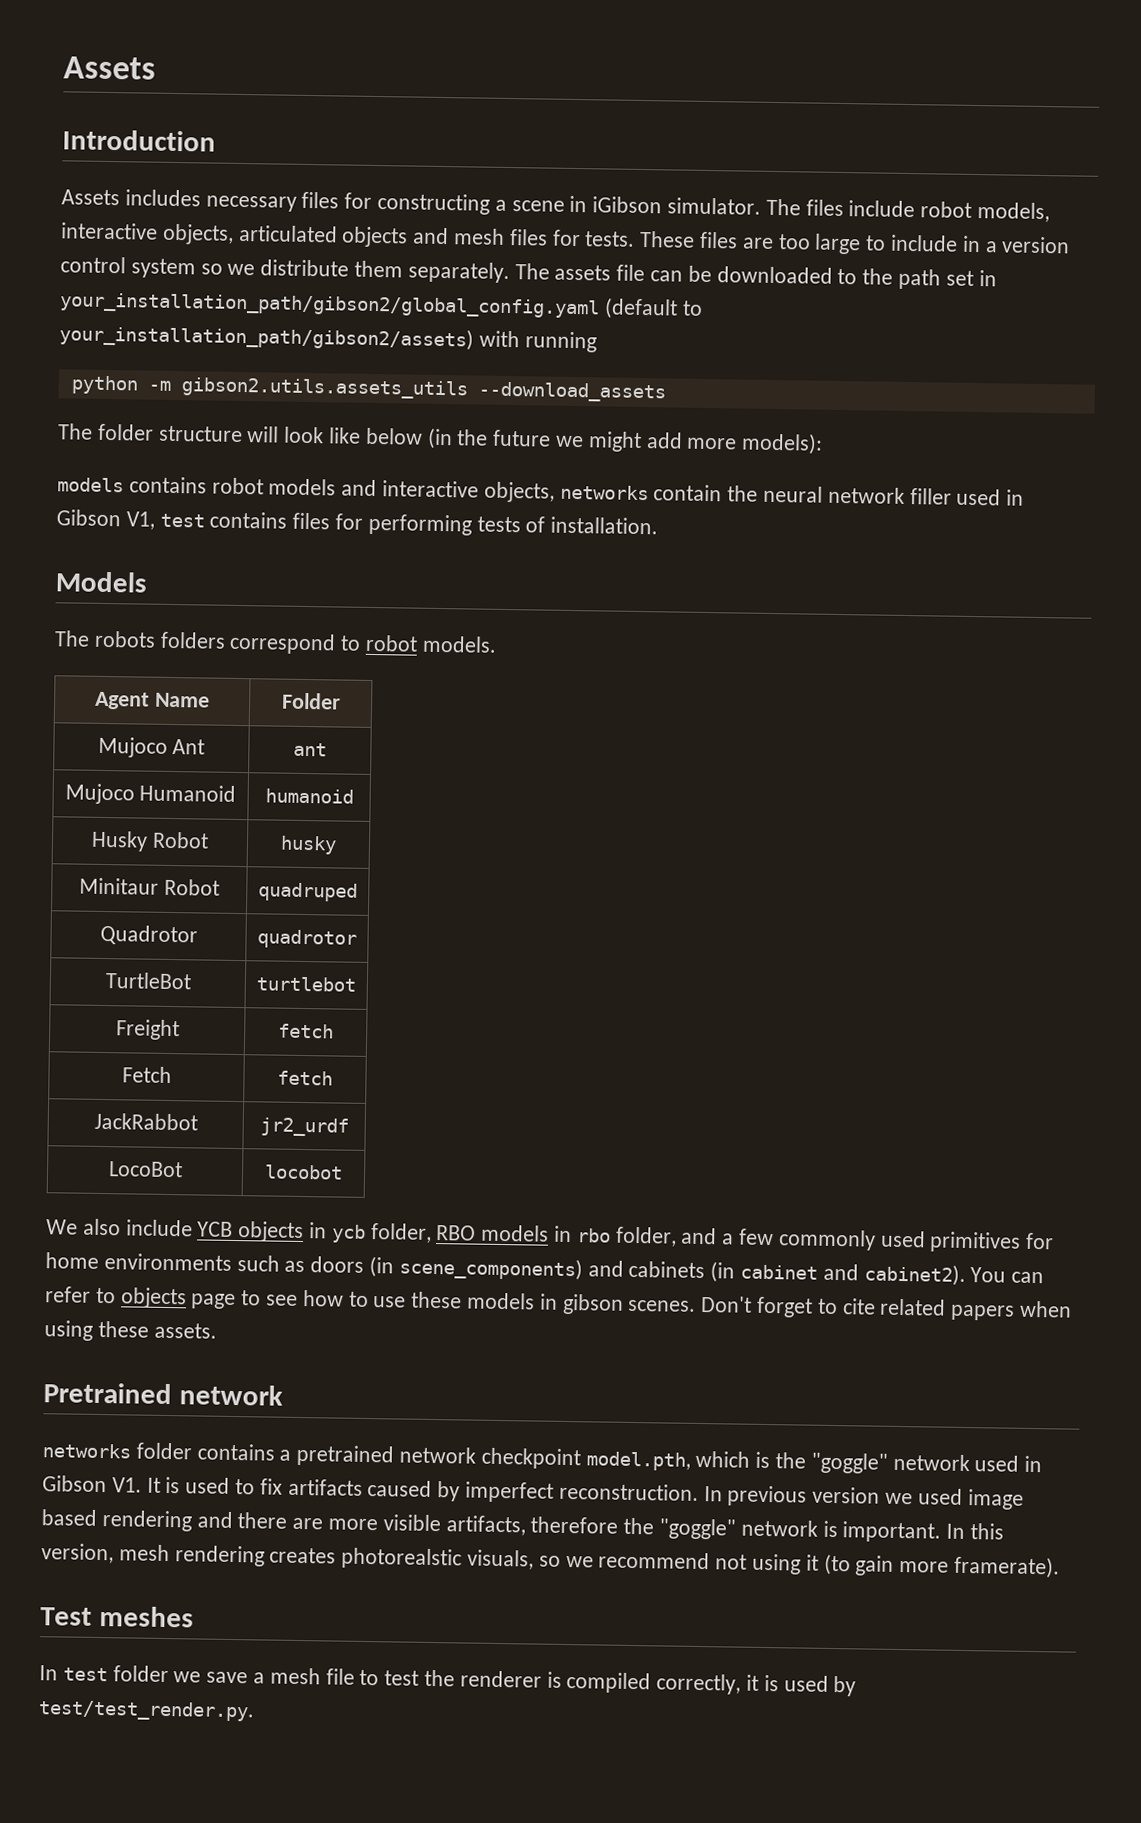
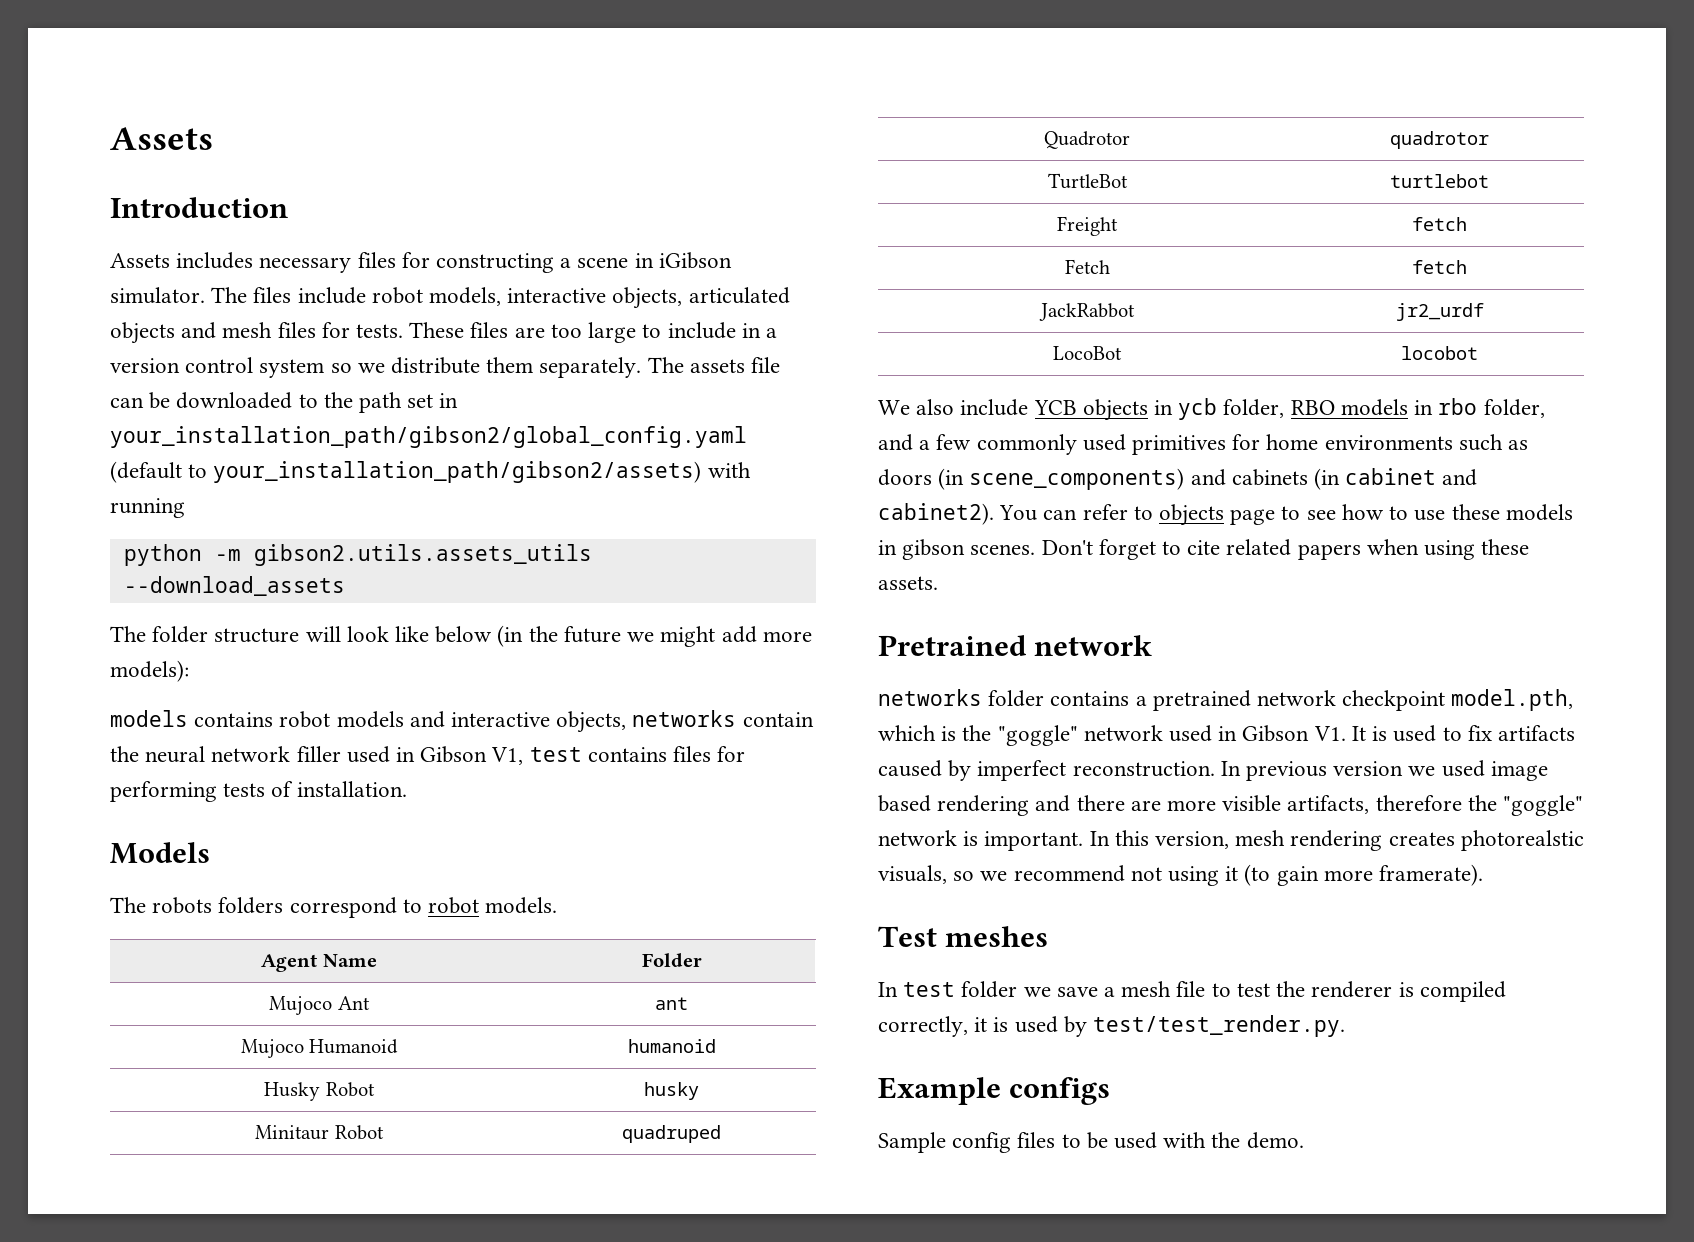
+ Example configs
+ Sample config files to be used with the demo.

